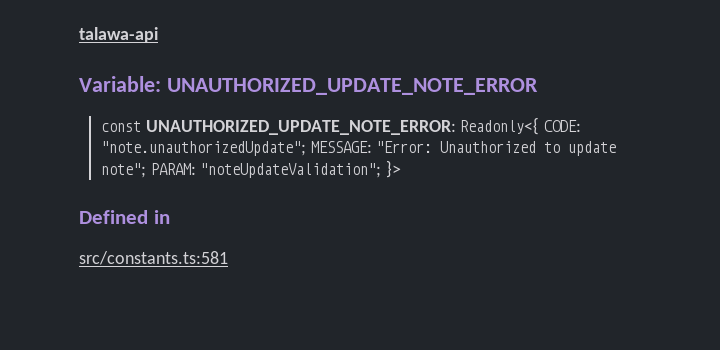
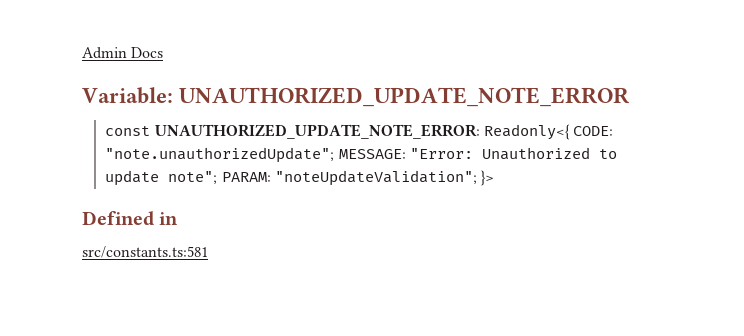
- talawa-api
+ Admin Docs

